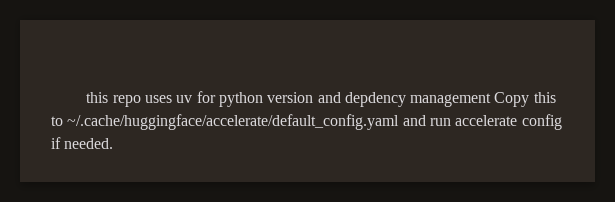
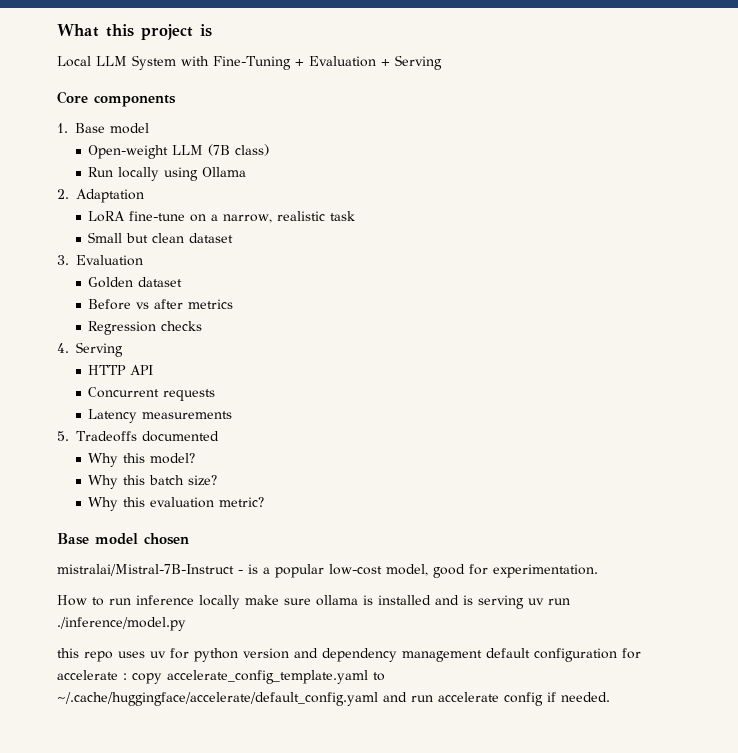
+ What this project is
+ Local LLM System with Fine-Tuning + Evaluation + Serving
+ Core components
+ 1. Base model
+ Open-weight LLM (7B class)
+ Run locally using Ollama
+ 2. Adaptation
+ LoRA fine-tune on a narrow, realistic task
+ Small but clean dataset
+ 3. Evaluation
+ Golden dataset
+ Before vs after metrics
+ Regression checks
+ 4. Serving
+ HTTP API
+ Concurrent requests
+ Latency measurements
+ 5. Tradeoffs documented
+ Why this model?
+ Why this batch size?
+ Why this evaluation metric?
+ Base model chosen
+ mistralai/Mistral-7B-Instruct - is a popular low-cost model, good for experimentation.
+ How to run inference locally make sure ollama is installed and is serving uv run ./inference/model.py
- this repo uses uv for python version and depdency management Copy this to ~/.cache/huggingface/accelerate/default_config.yaml and run accelerate config if needed.
+ this repo uses uv for python version and dependency management default configuration for accelerate : copy accelerate_config_template.yaml to ~/.cache/huggingface/accelerate/default_config.yaml and run accelerate config if needed.

